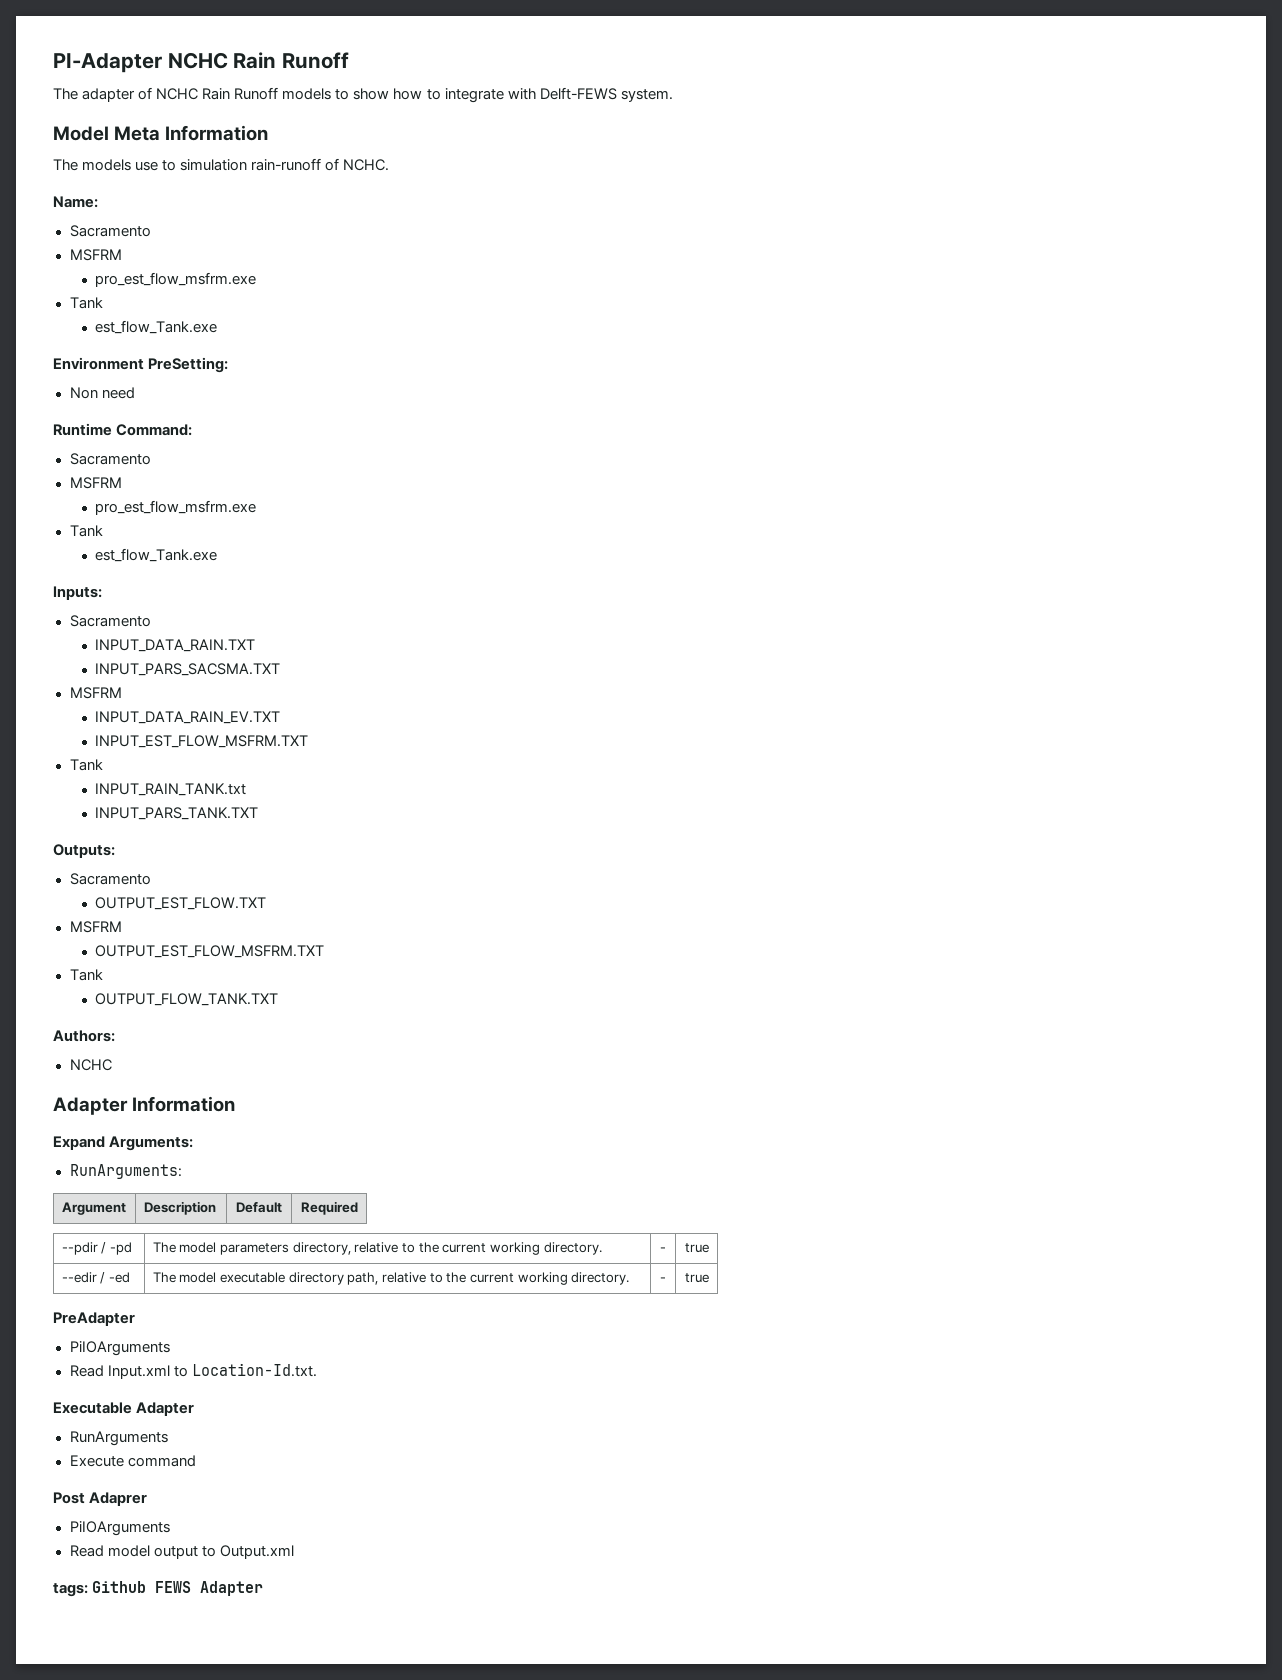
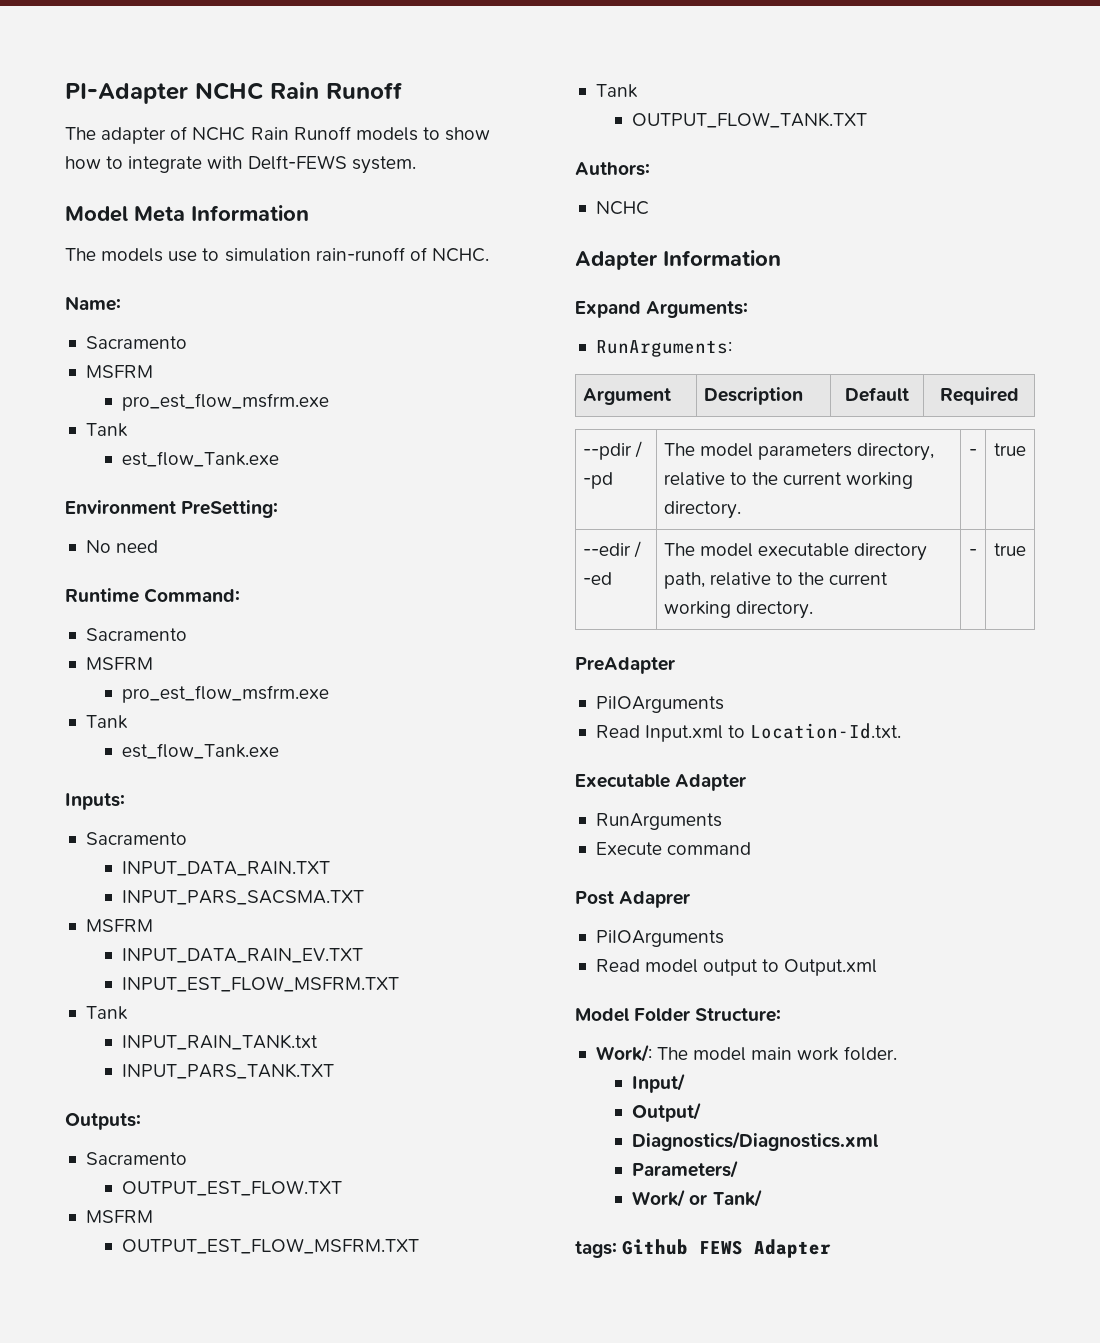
- Non need
+ No need
+ Model Folder Structure:
+ Work/: The model main work folder.
+ Input/
+ Output/
+ Diagnostics/Diagnostics.xml
+ Parameters/
+ Work/ or Tank/

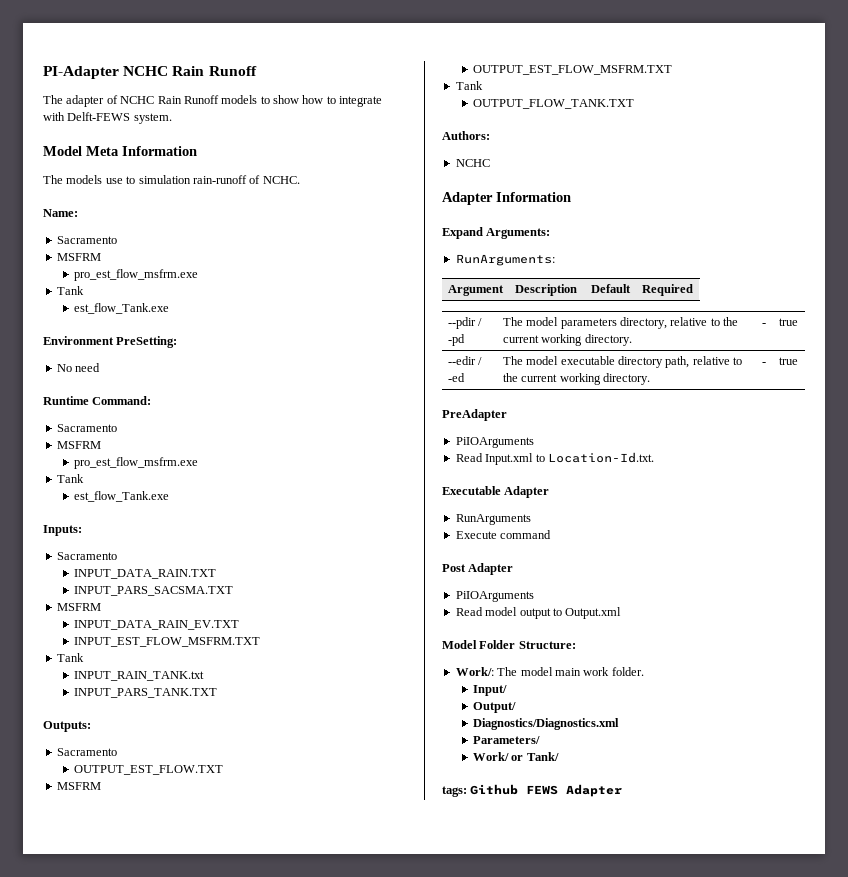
- Post Adaprer
+ Post Adapter

